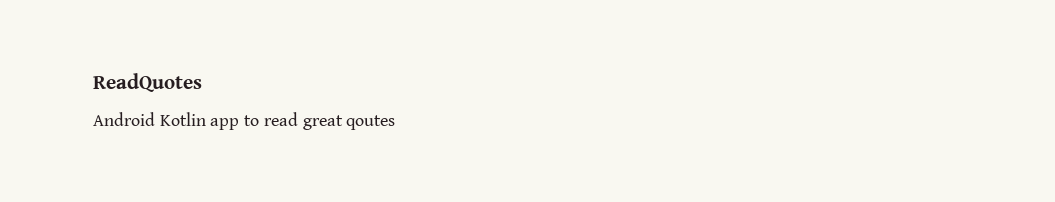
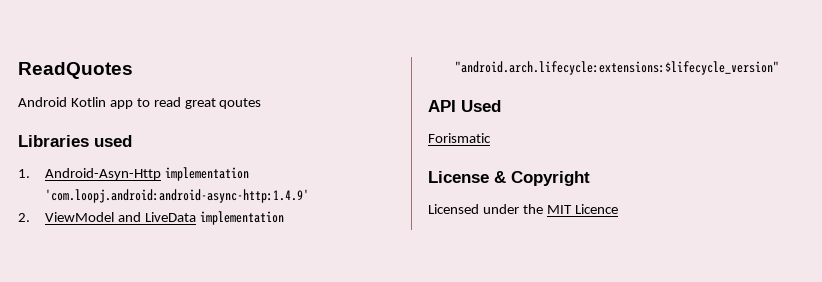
+ Libraries used
+ 1. Android-Asyn-Http implementation 'com.loopj.android:android-async-http:1.4.9'
+ 2. ViewModel and LiveData implementation "android.arch.lifecycle:extensions:$lifecycle_version"
+ API Used
+ Forismatic
+ License & Copyright
+ Licensed under the MIT Licence

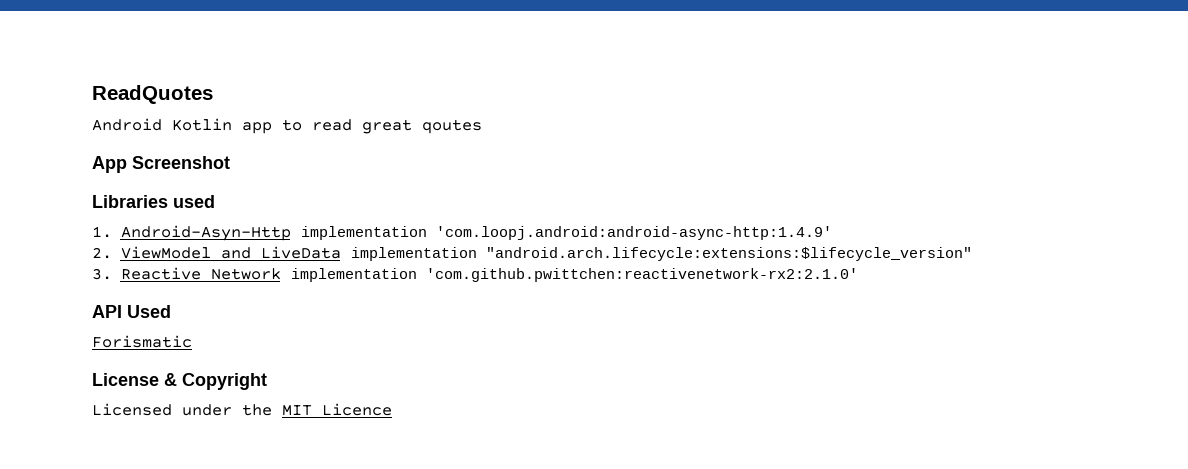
+ App Screenshot
+ 3. Reactive Network implementation 'com.github.pwittchen:reactivenetwork-rx2:2.1.0'

